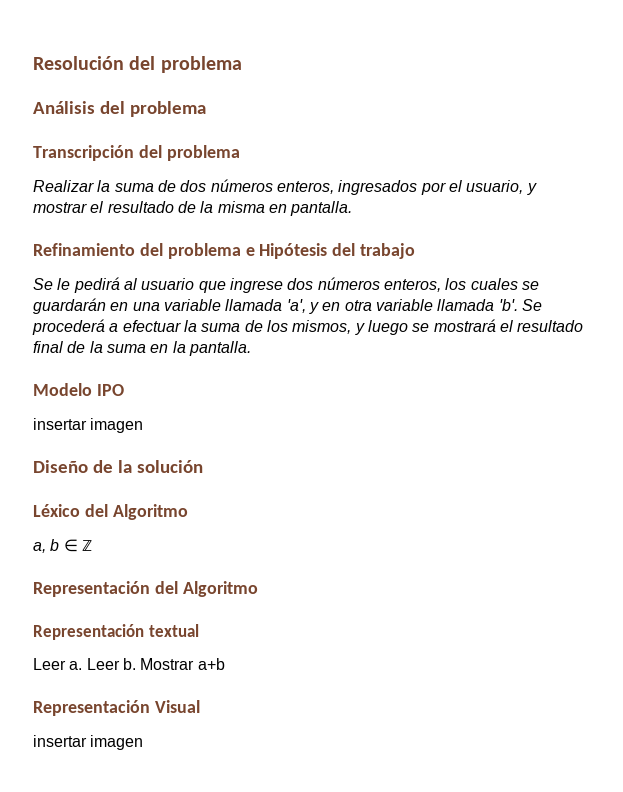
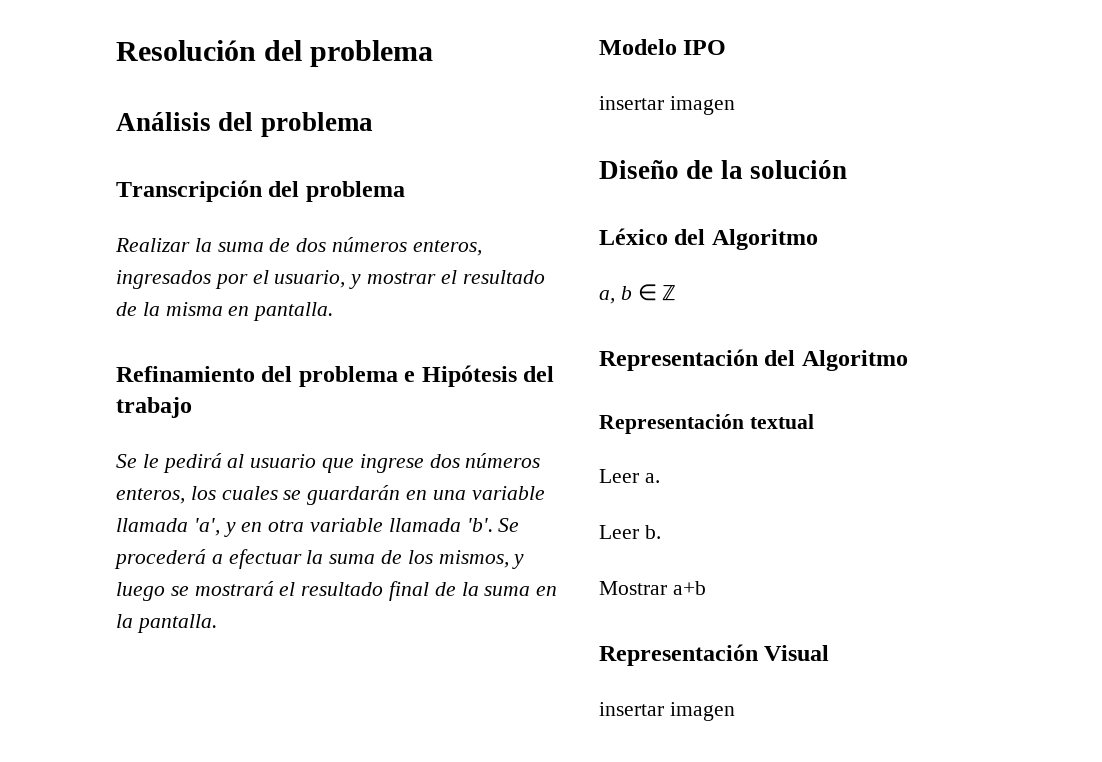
- Leer a. Leer b. Mostrar a+b
+ Leer a.
+ Leer b.
+ Mostrar a+b

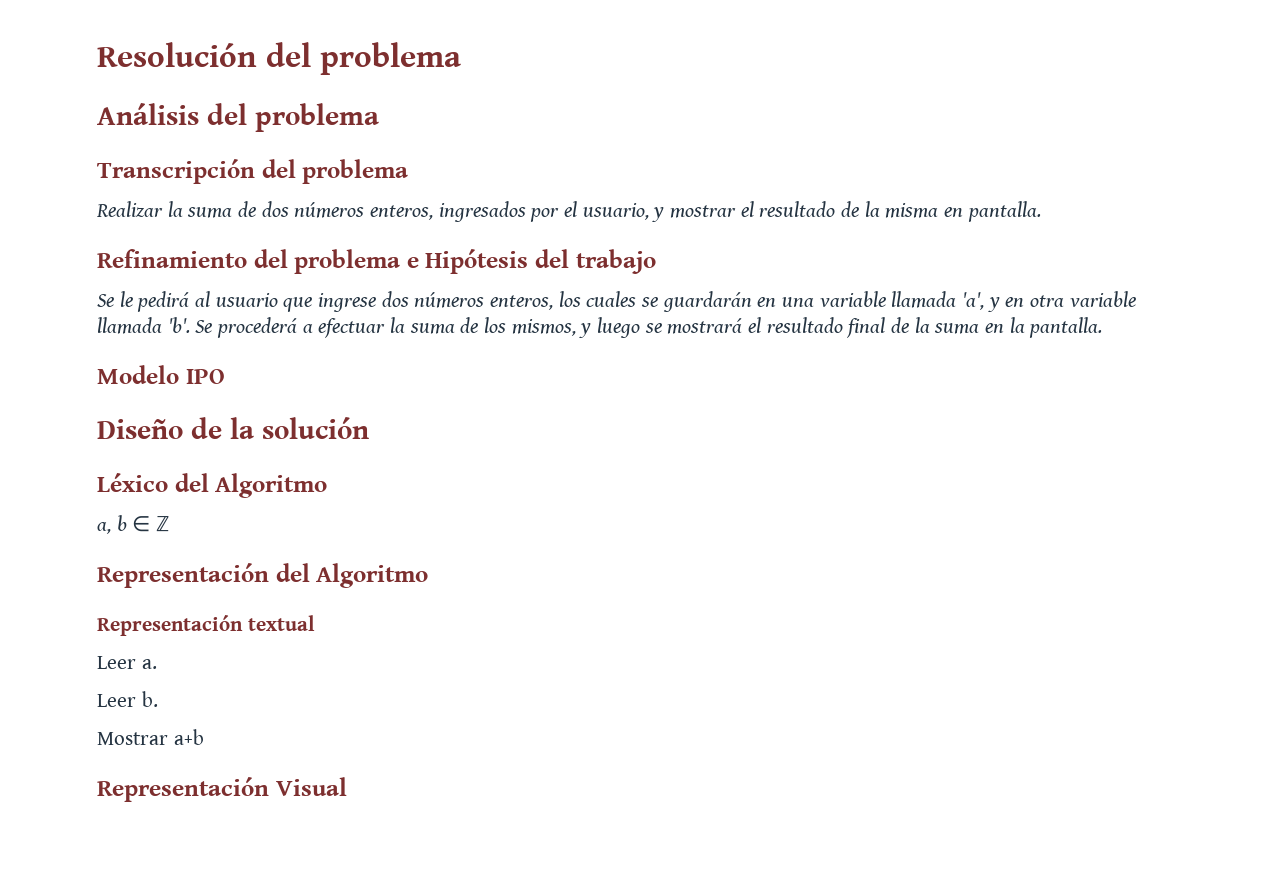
  Modelo IPO
- insertar imagen
  Representación Visual
- insertar imagen

